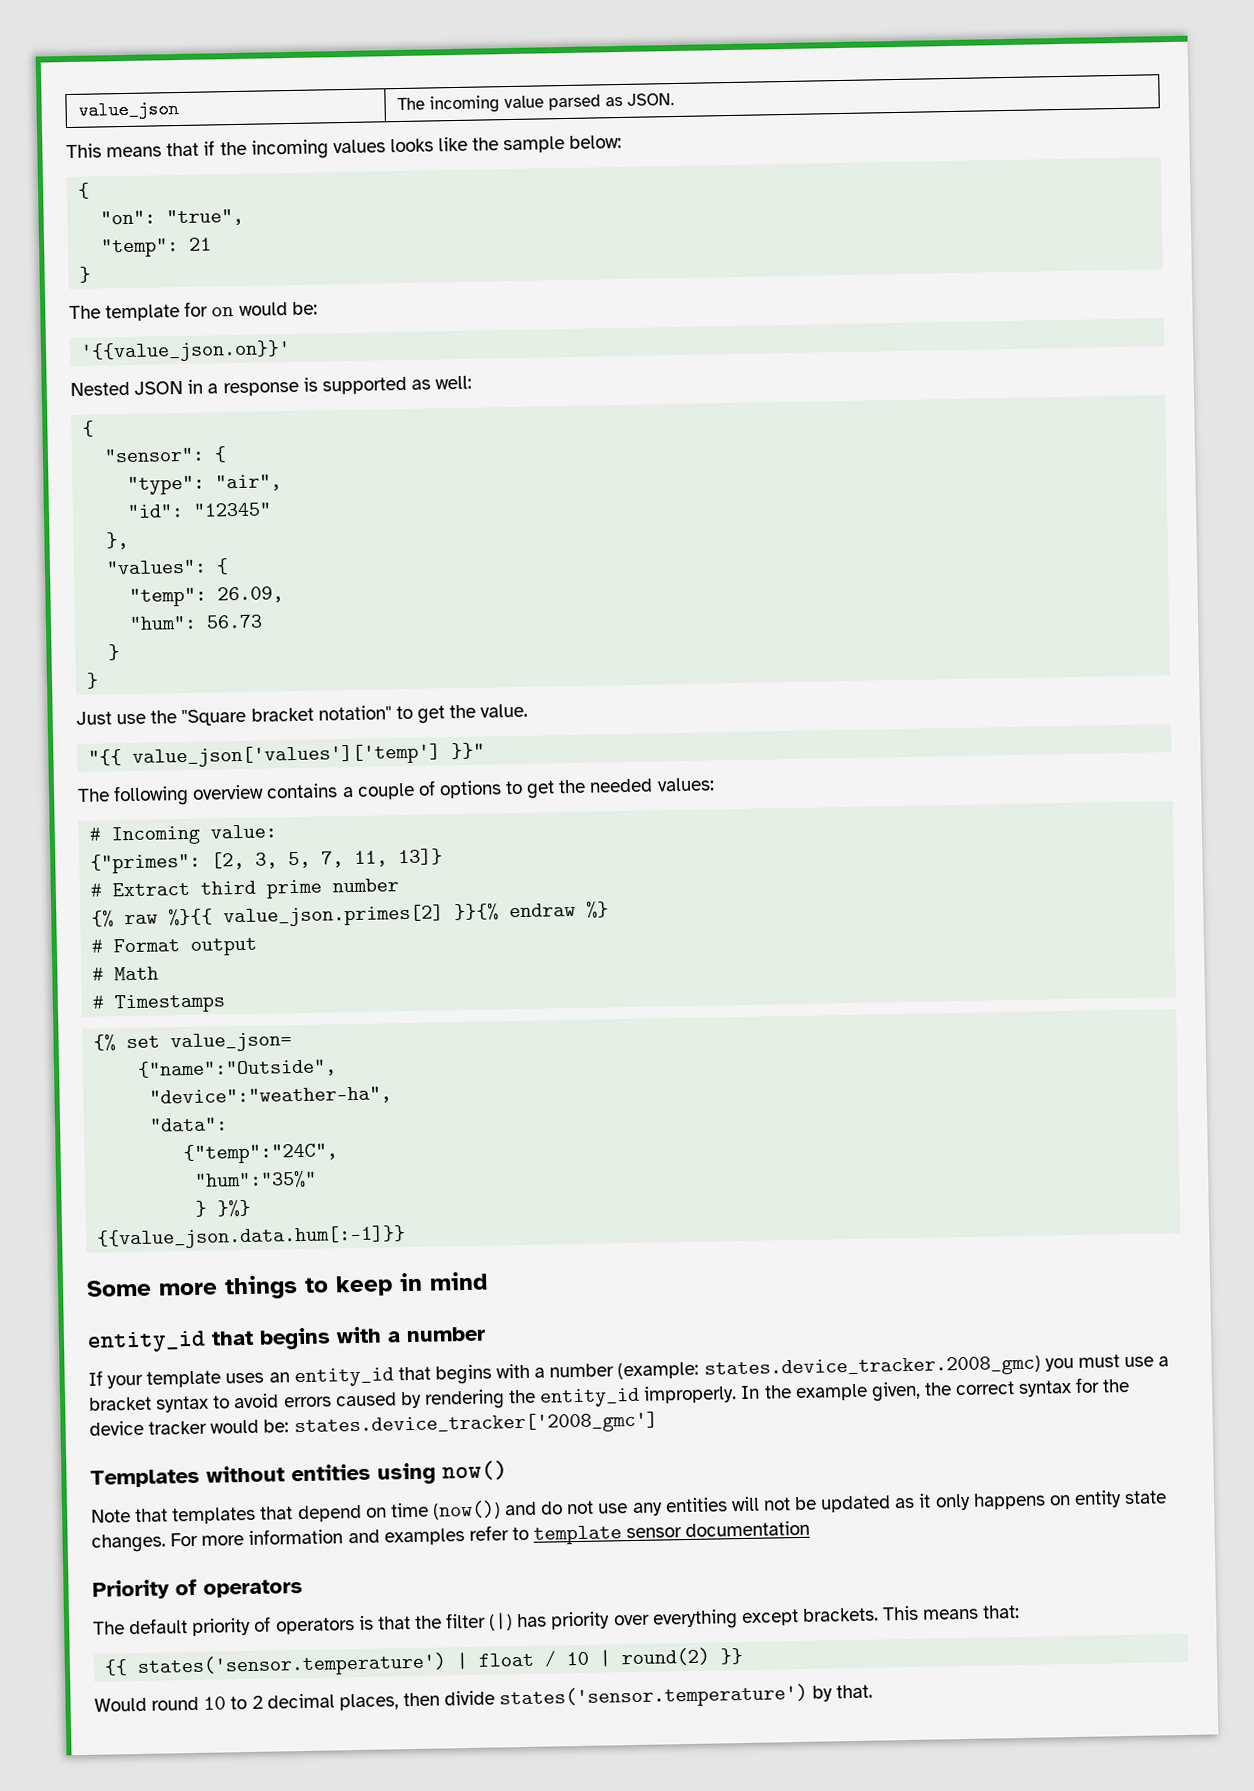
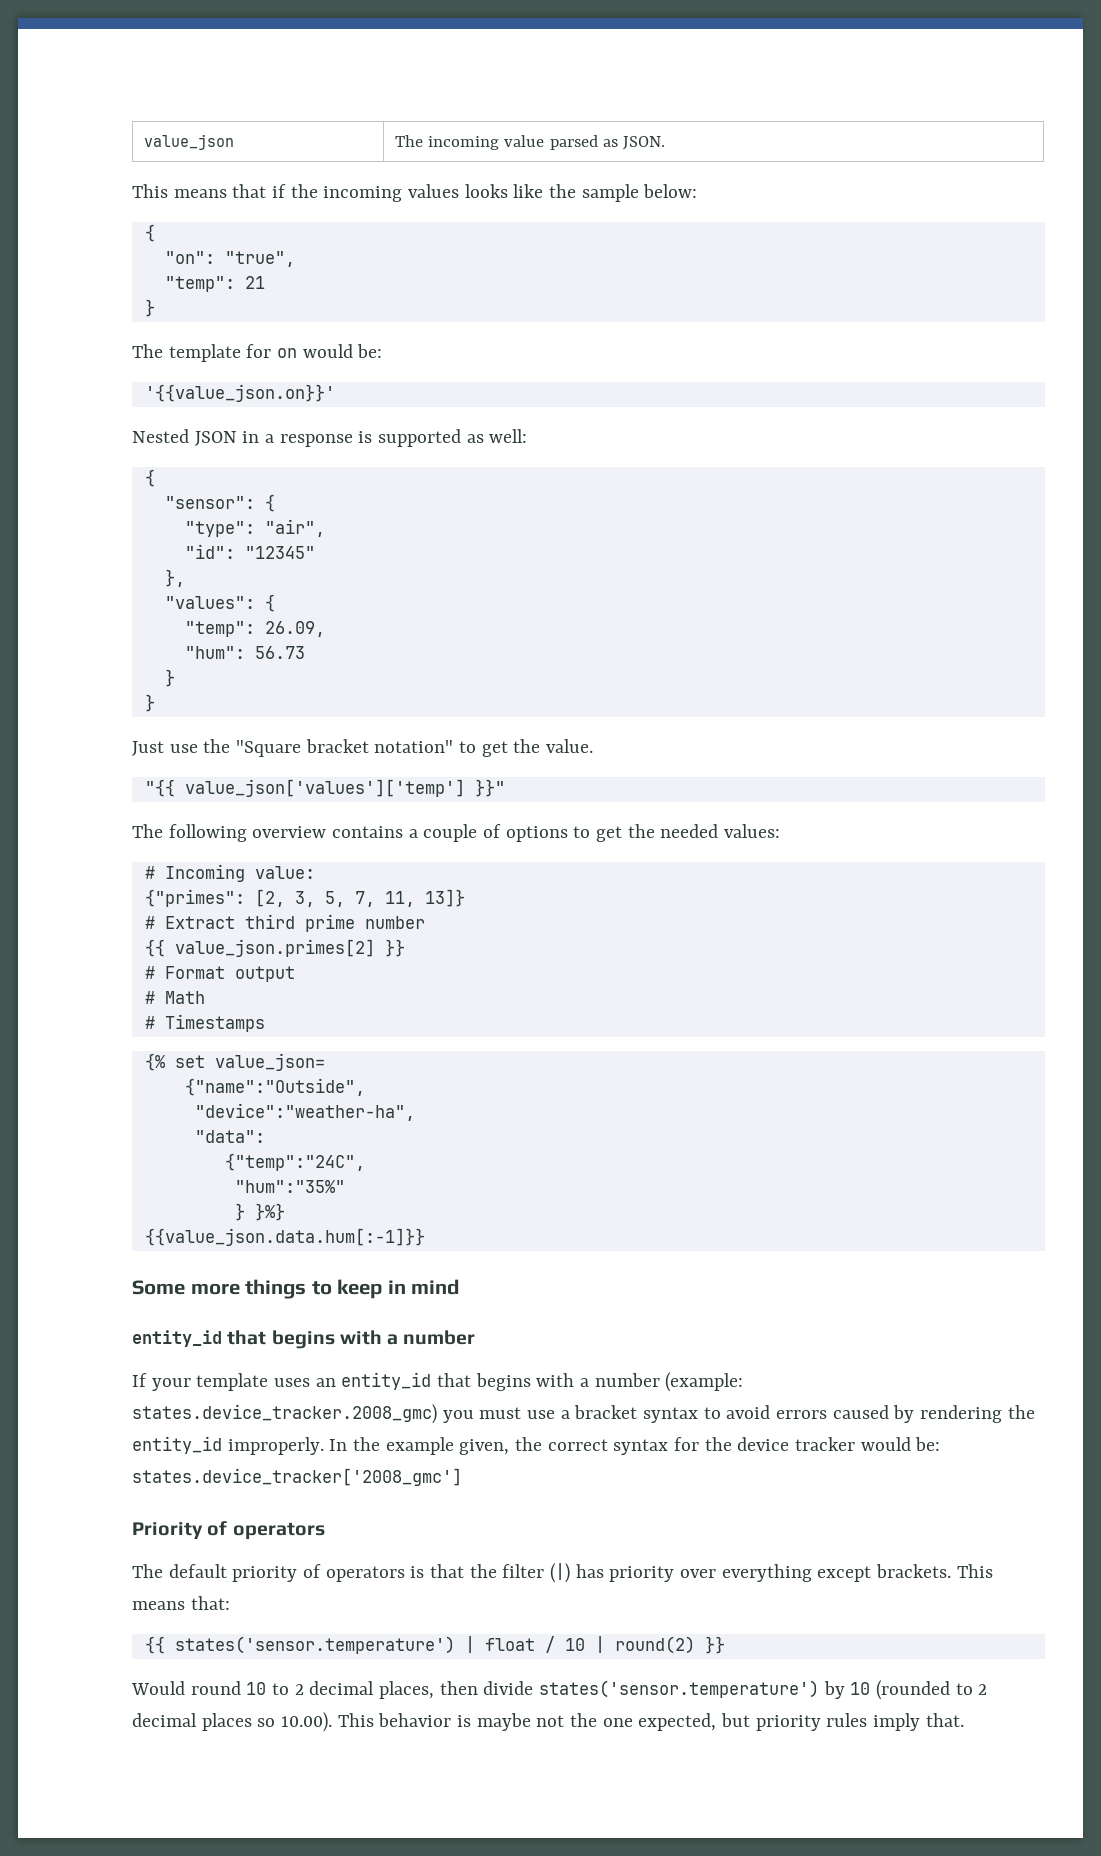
- {% raw %}{{ value_json.primes[2] }}{% endraw %}
+ {{ value_json.primes[2] }}
- Templates without entities using now()
- Note that templates that depend on time (now()) and do not use any entities will not be updated as it only happens on entity state changes. For more information and examples refer to template sensor documentation
- Would round 10 to 2 decimal places, then divide states('sensor.temperature') by that.
+ Would round 10 to 2 decimal places, then divide states('sensor.temperature') by 10 (rounded to 2 decimal places so 10.00). This behavior is maybe not the one expected, but priority rules imply that.

